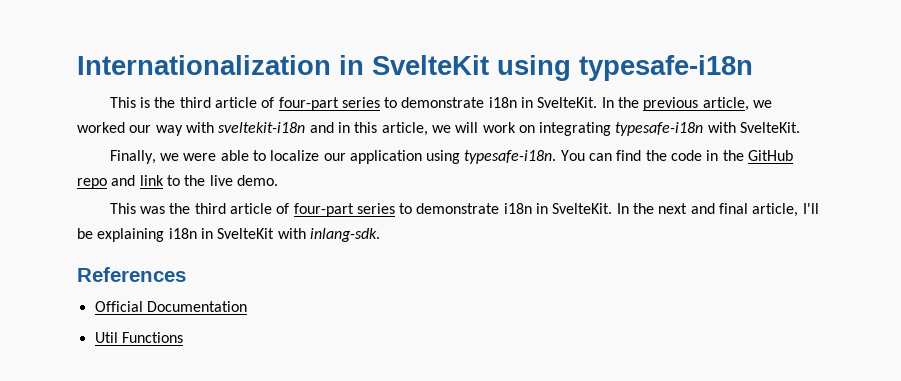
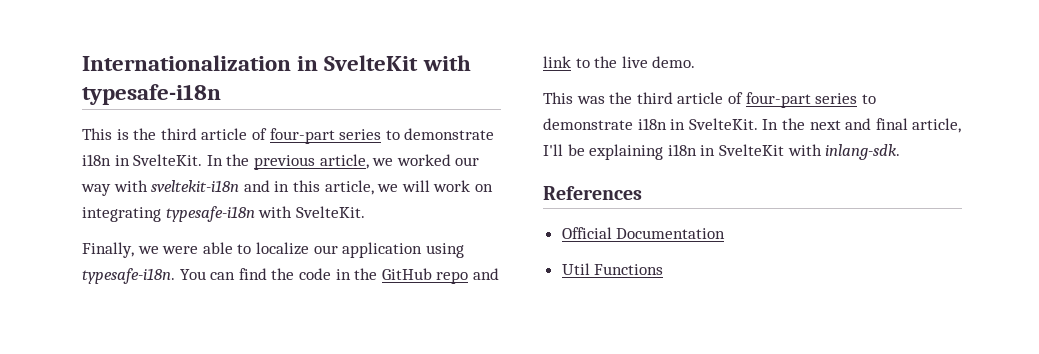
- Internationalization in SvelteKit using typesafe-i18n
+ Internationalization in SvelteKit with typesafe-i18n

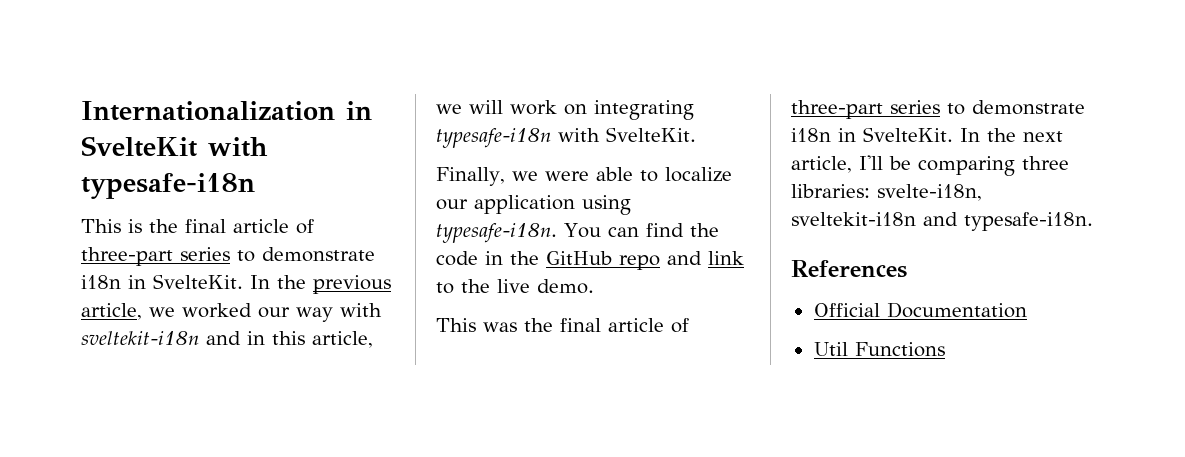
- This is the third article of four-part series to demonstrate i18n in SvelteKit.
+ This is the final article of three-part series to demonstrate i18n in SvelteKit.
- This was the third article of four-part series to demonstrate i18n in SvelteKit.
+ This was the final article of three-part series to demonstrate i18n in SvelteKit.
- In the next and final article, I'll be explaining i18n in SvelteKit with inlang-sdk.
+ In the next article, I'll be comparing three libraries: svelte-i18n, sveltekit-i18n and typesafe-i18n.

